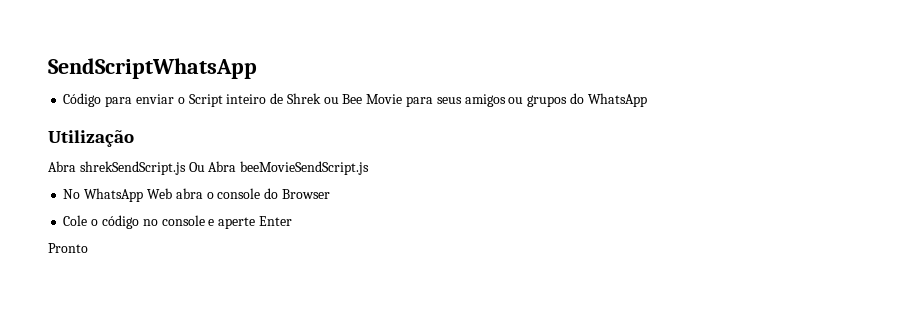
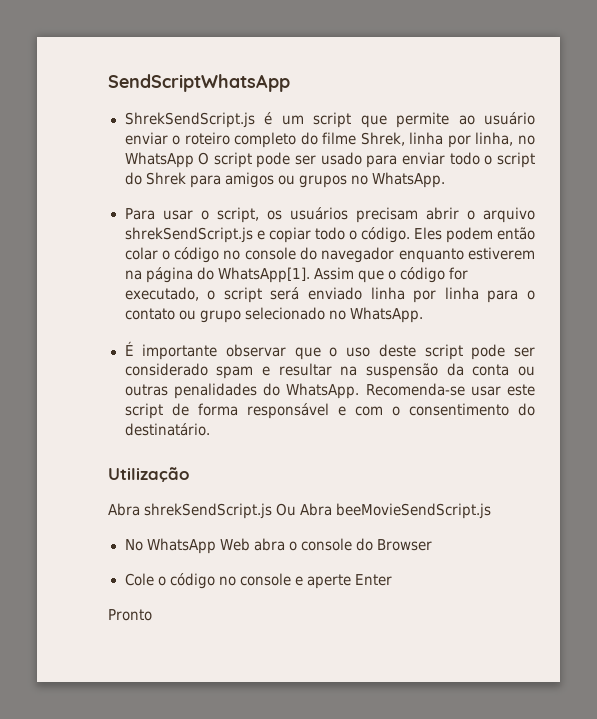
- Código para enviar o Script inteiro de Shrek ou Bee Movie para seus amigos ou grupos do WhatsApp
+ ShrekSendScript.js é um script que permite ao usuário enviar o roteiro completo do filme Shrek, linha por linha, no WhatsApp O script pode ser usado para enviar todo o script do Shrek para amigos ou grupos no WhatsApp.
+ Para usar o script, os usuários precisam abrir o arquivo shrekSendScript.js e copiar todo o código. Eles podem então colar o código no console do navegador enquanto estiverem na página do WhatsApp[1]. Assim que o código for executado, o script será enviado linha por linha para o contato ou grupo selecionado no WhatsApp.
+ É importante observar que o uso deste script pode ser considerado spam e resultar na suspensão da conta ou outras penalidades do WhatsApp. Recomenda-se usar este script de forma responsável e com o consentimento do destinatário.

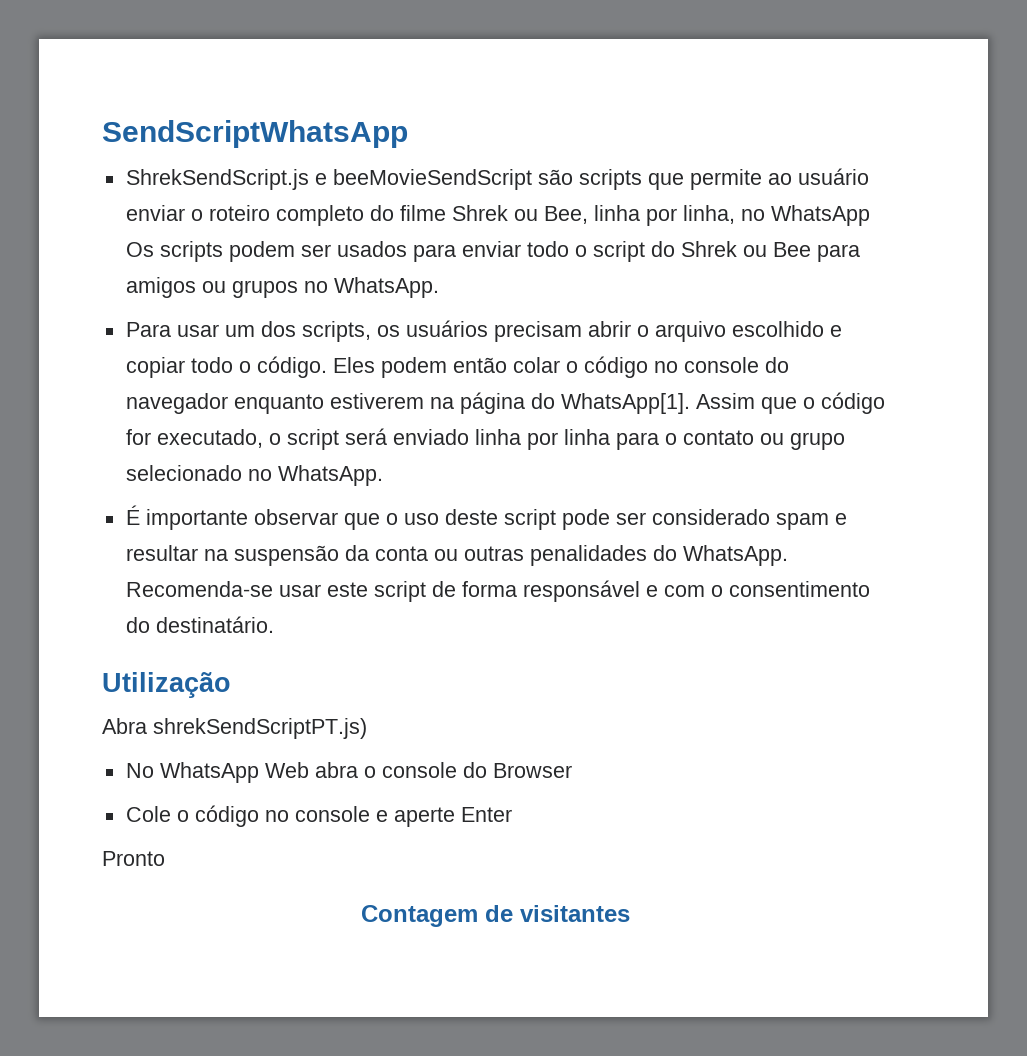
- ShrekSendScript.js é um script que permite ao usuário enviar o roteiro completo do filme Shrek, linha por linha, no WhatsApp O script pode ser usado para enviar todo o script do Shrek para amigos ou grupos no WhatsApp.
+ ShrekSendScript.js e beeMovieSendScript são scripts que permite ao usuário enviar o roteiro completo do filme Shrek ou Bee, linha por linha, no WhatsApp Os scripts podem ser usados para enviar todo o script do Shrek ou Bee para amigos ou grupos no WhatsApp.
- Para usar o script, os usuários precisam abrir o arquivo shrekSendScript.js e copiar todo o código.
+ Para usar um dos scripts, os usuários precisam abrir o arquivo escolhido e copiar todo o código.
- Abra shrekSendScript.js Ou Abra beeMovieSendScript.js
+ Abra shrekSendScriptPT.js)
+ Contagem de visitantes

